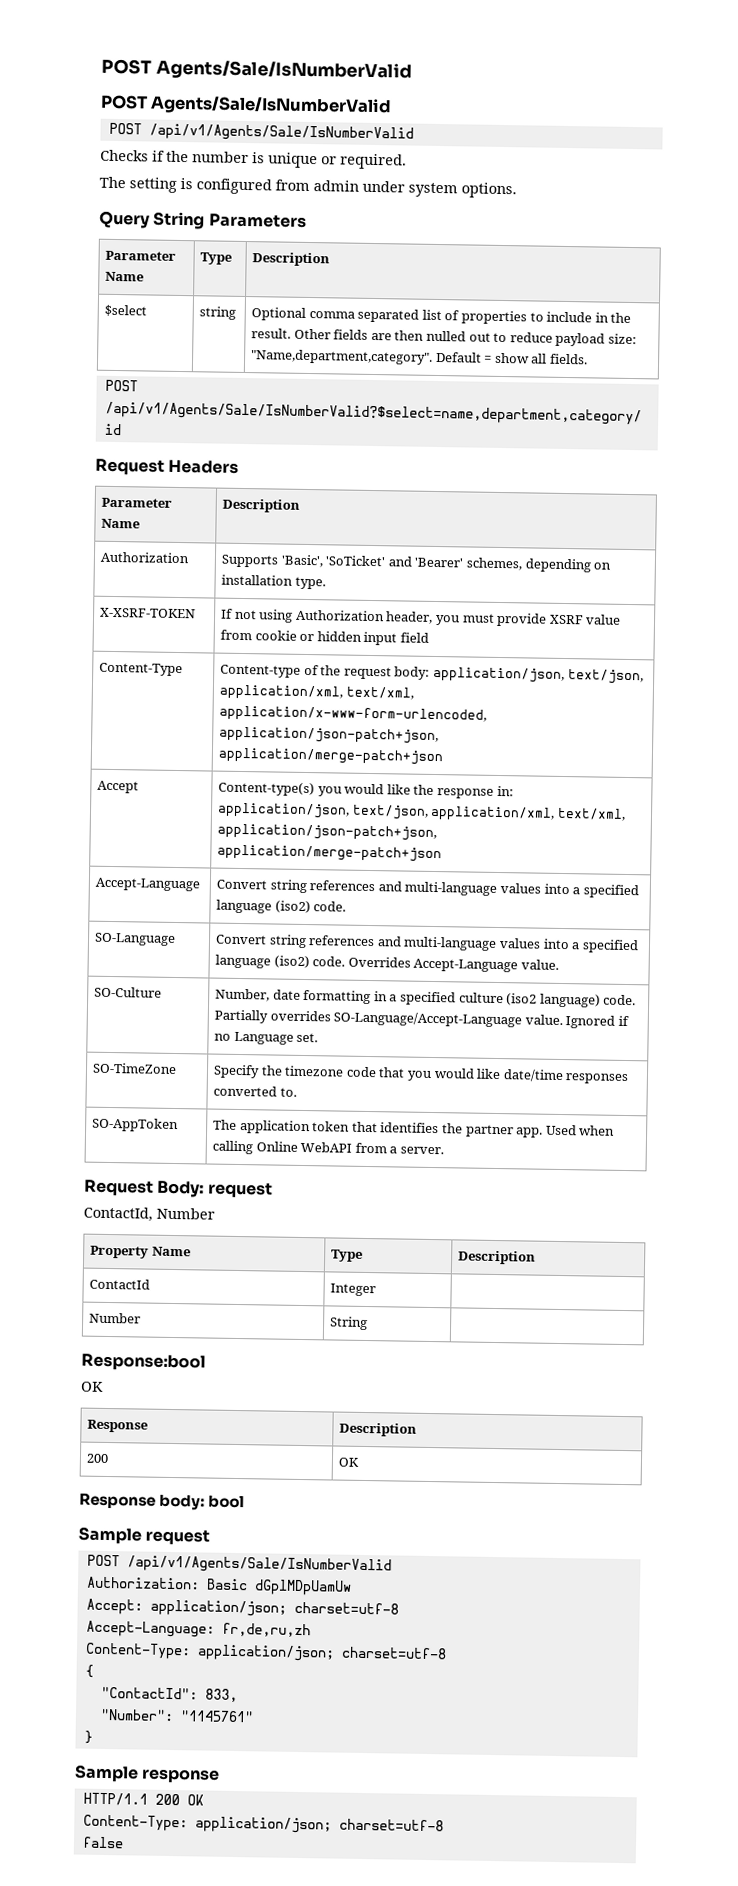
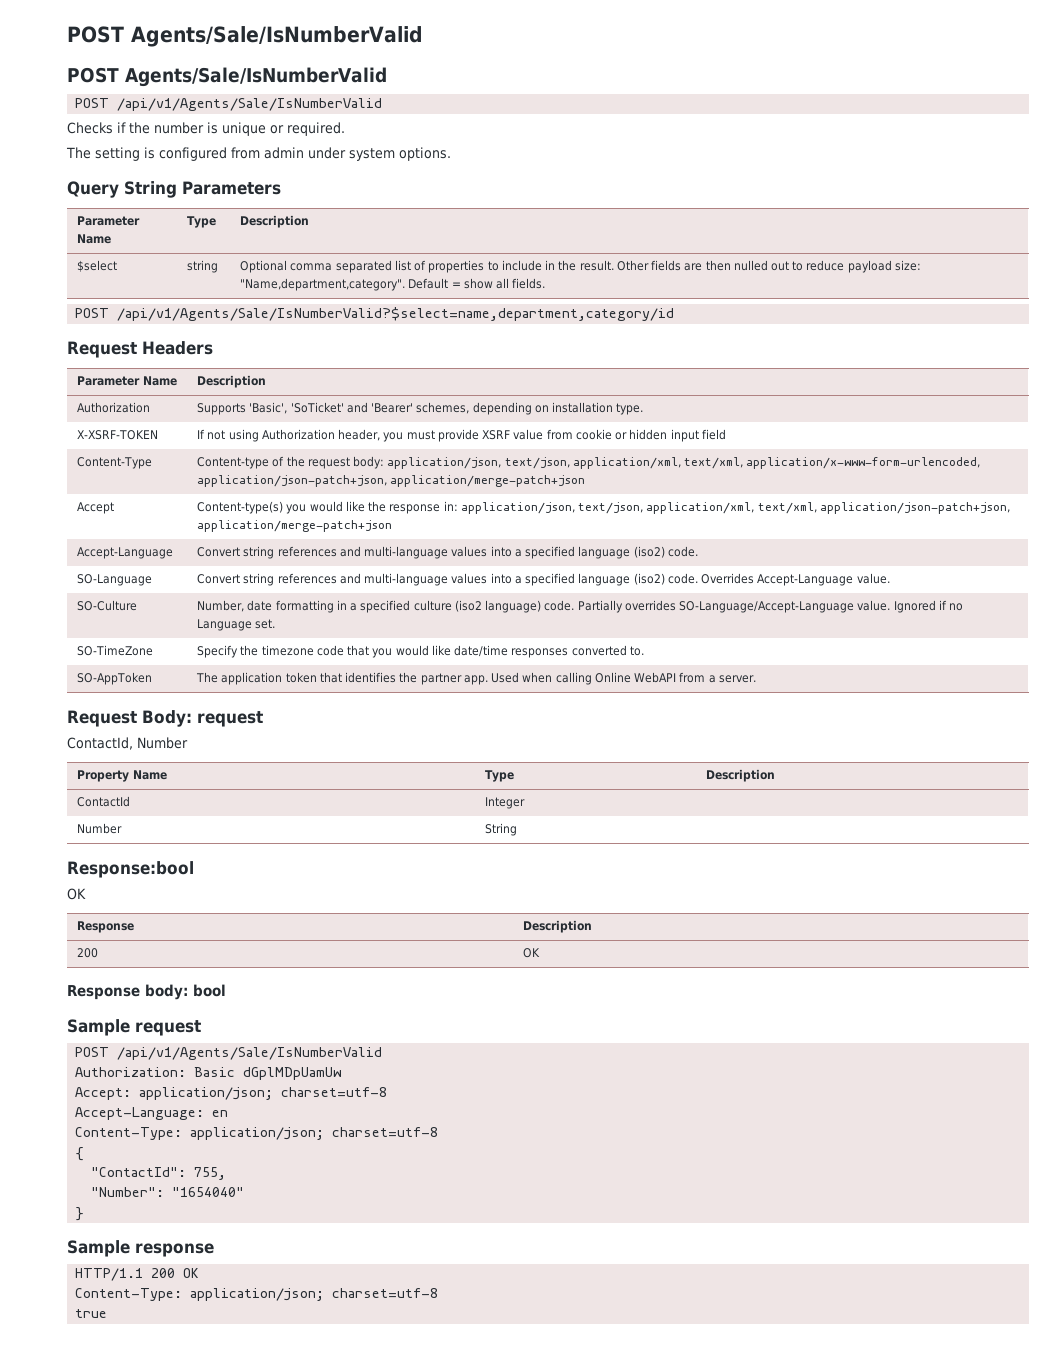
- Accept-Language: fr,de,ru,zh
+ Accept-Language: en
- "ContactId": 833,
+ "ContactId": 755,
- "Number": "1145761"
+ "Number": "1654040"
- false
+ true

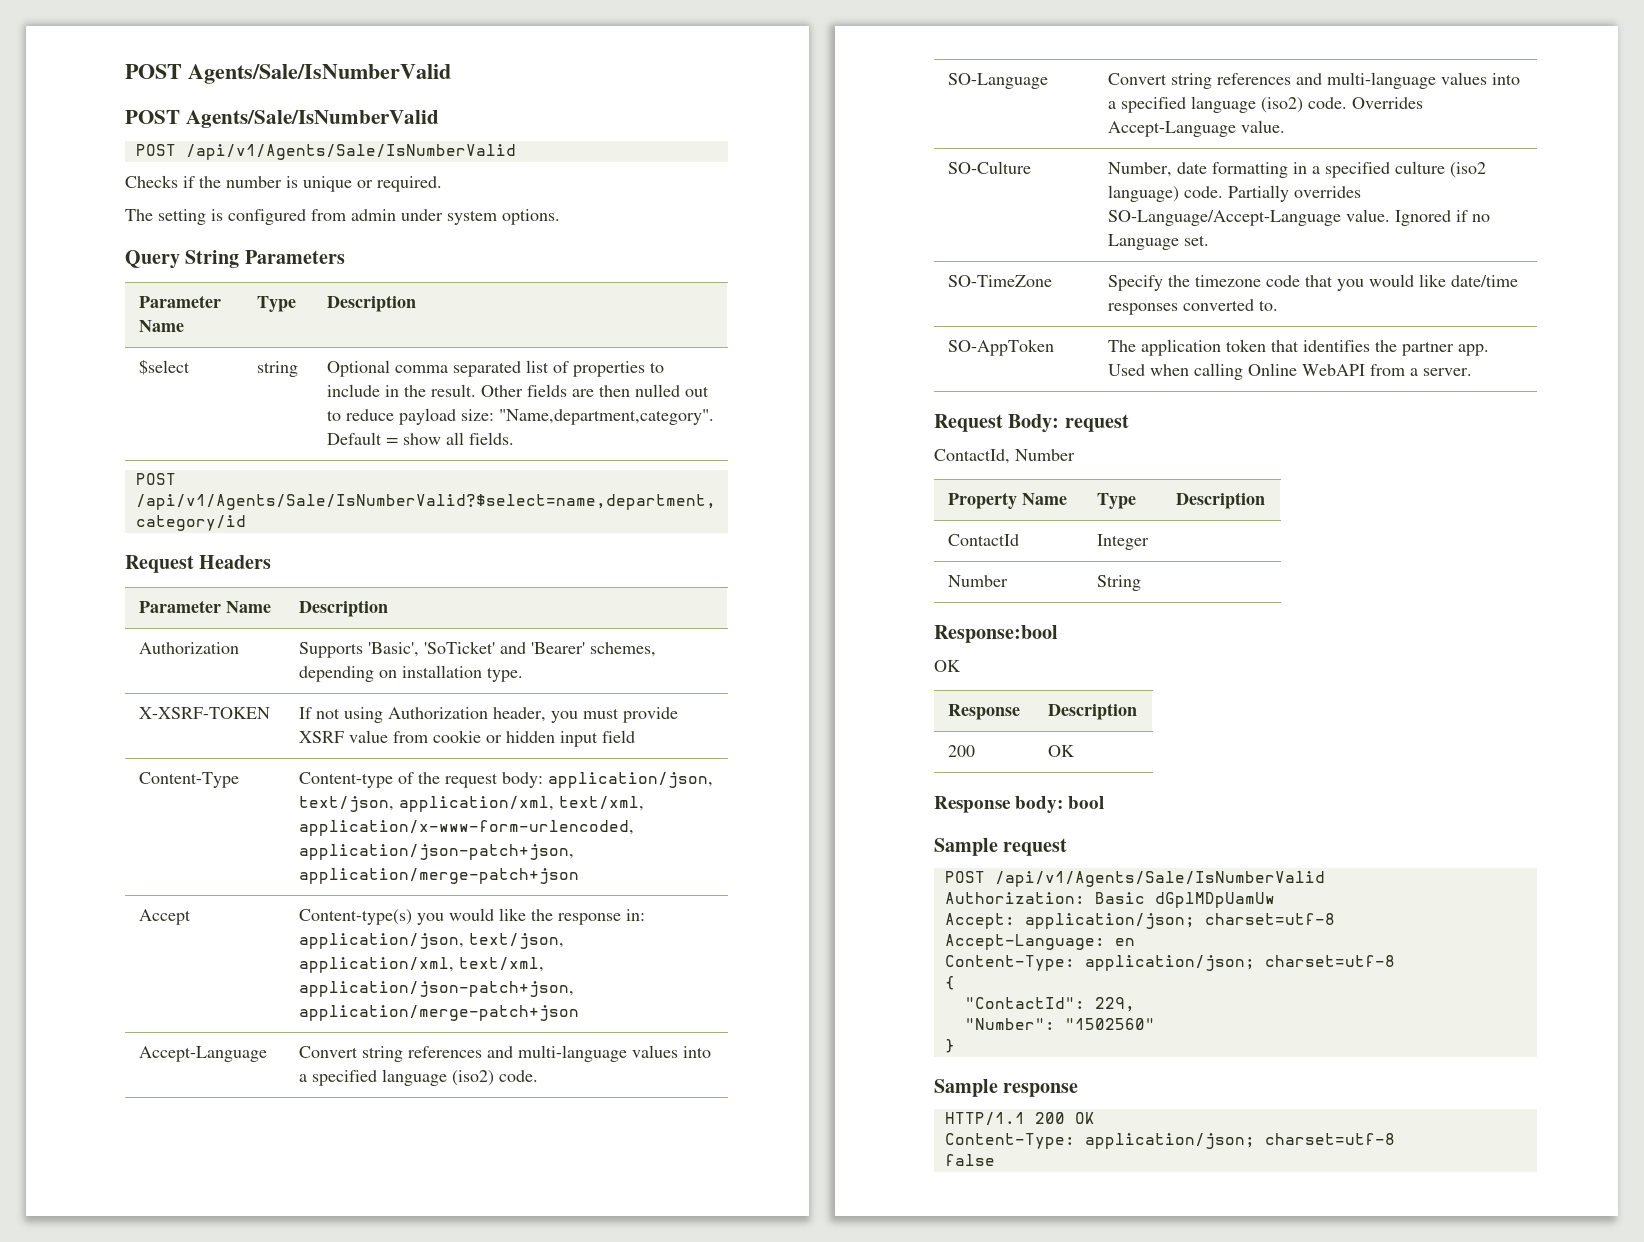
- "ContactId": 755,
+ "ContactId": 229,
- "Number": "1654040"
+ "Number": "1502560"
- true
+ false

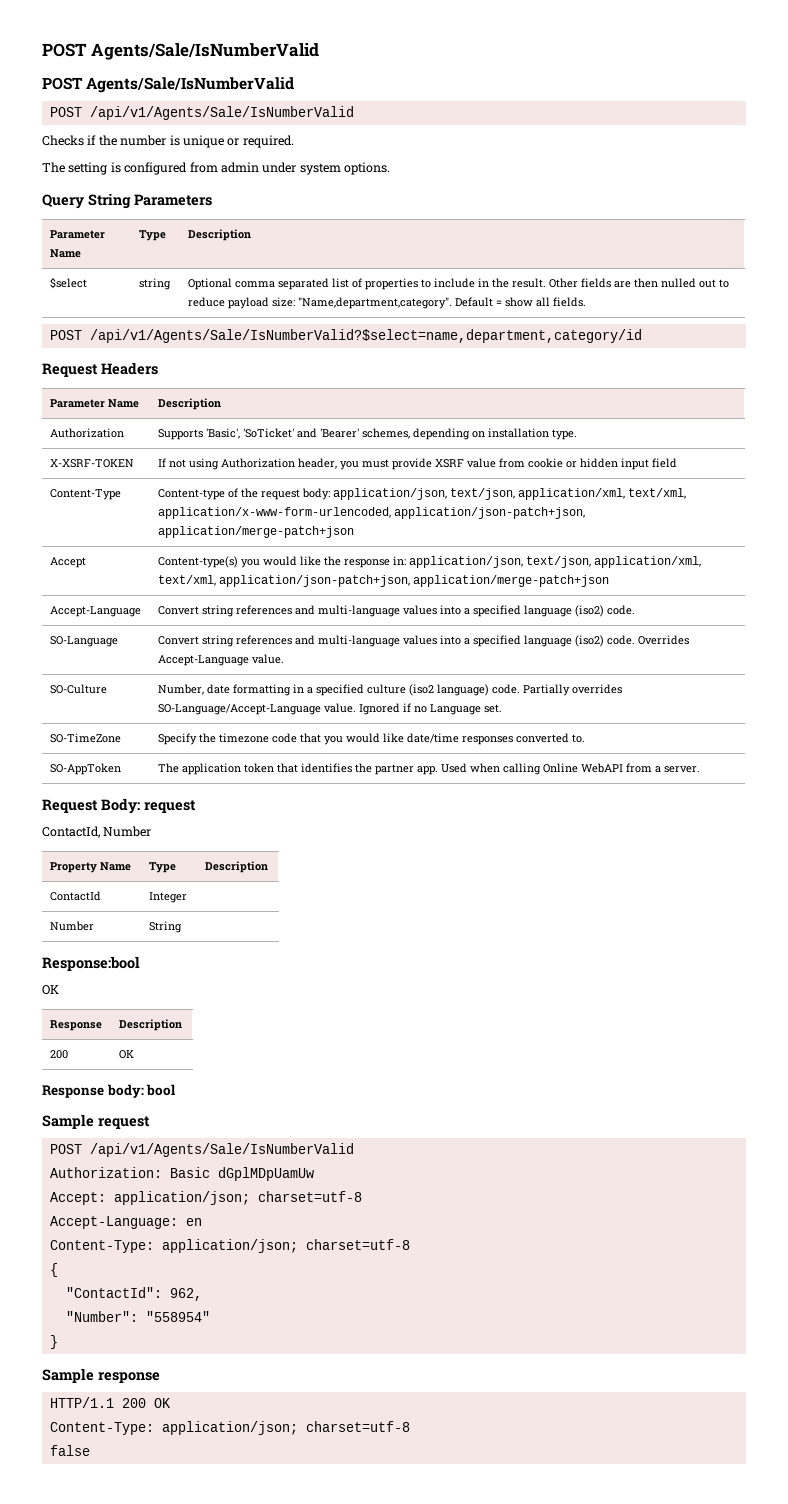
- "ContactId": 229,
+ "ContactId": 962,
- "Number": "1502560"
+ "Number": "558954"

